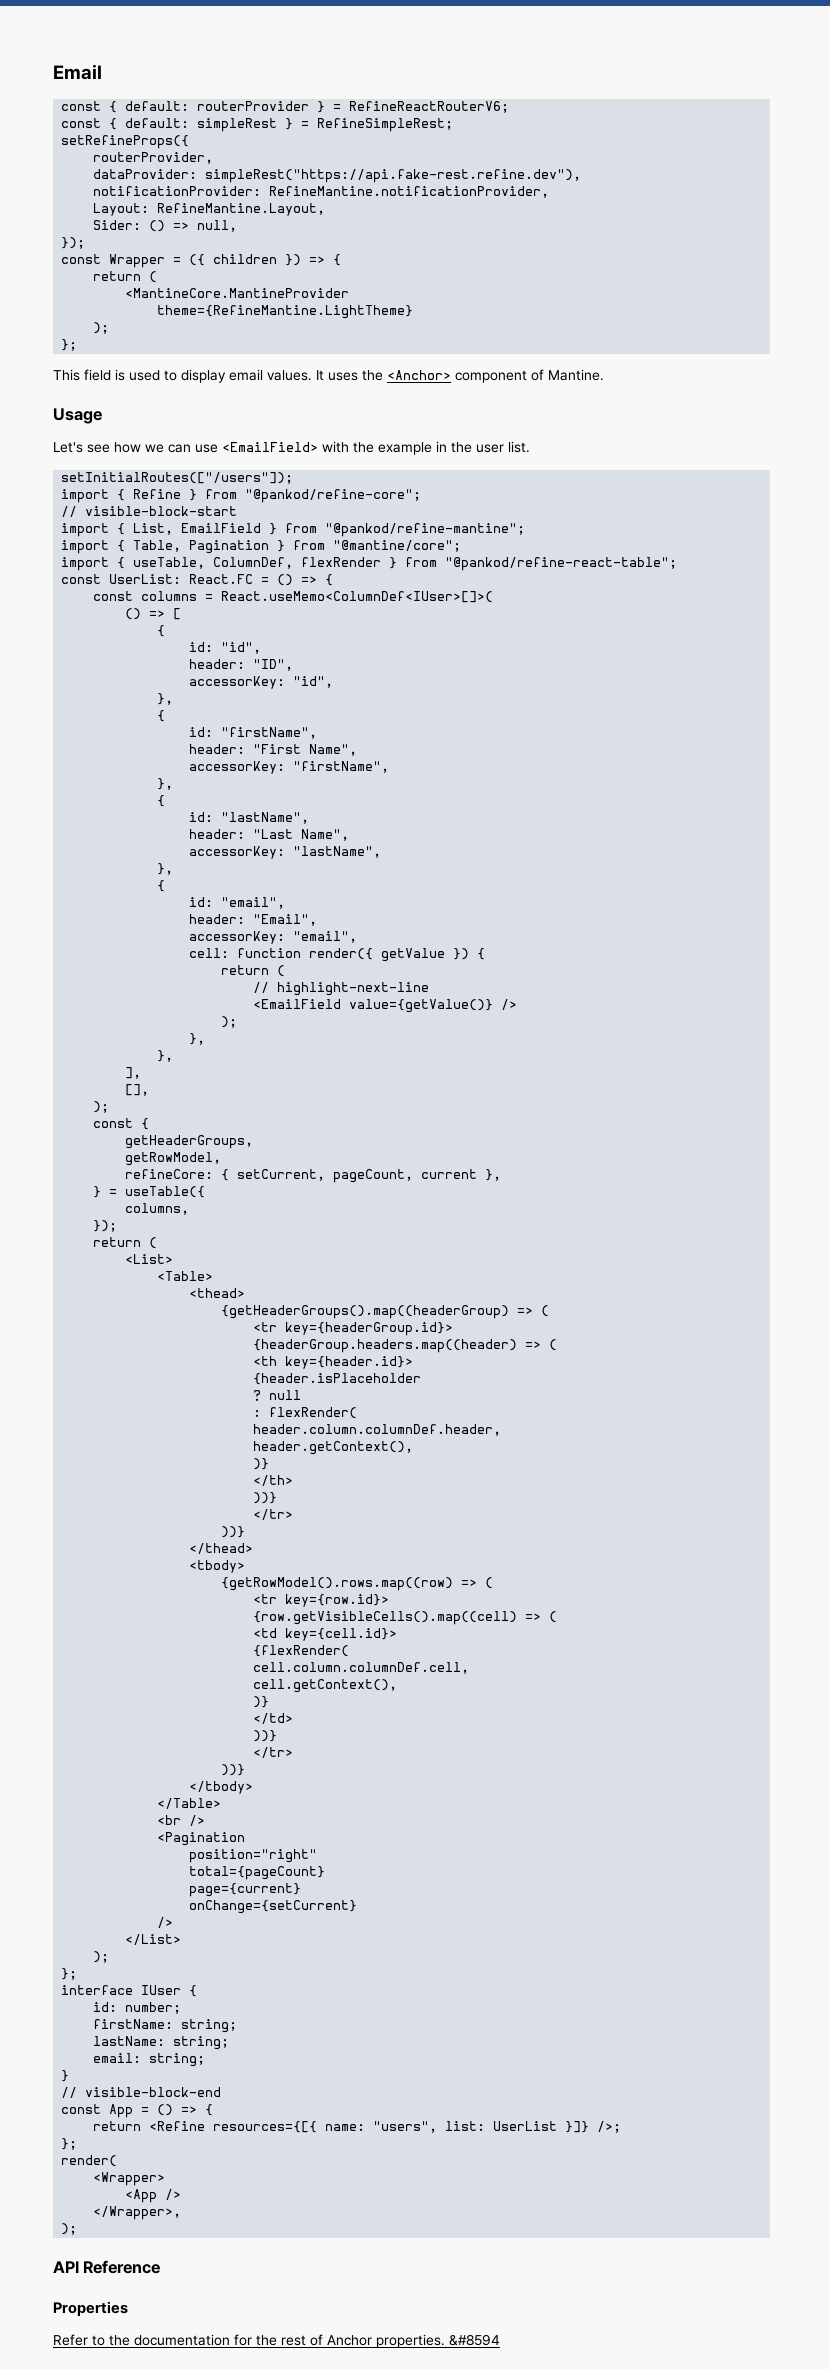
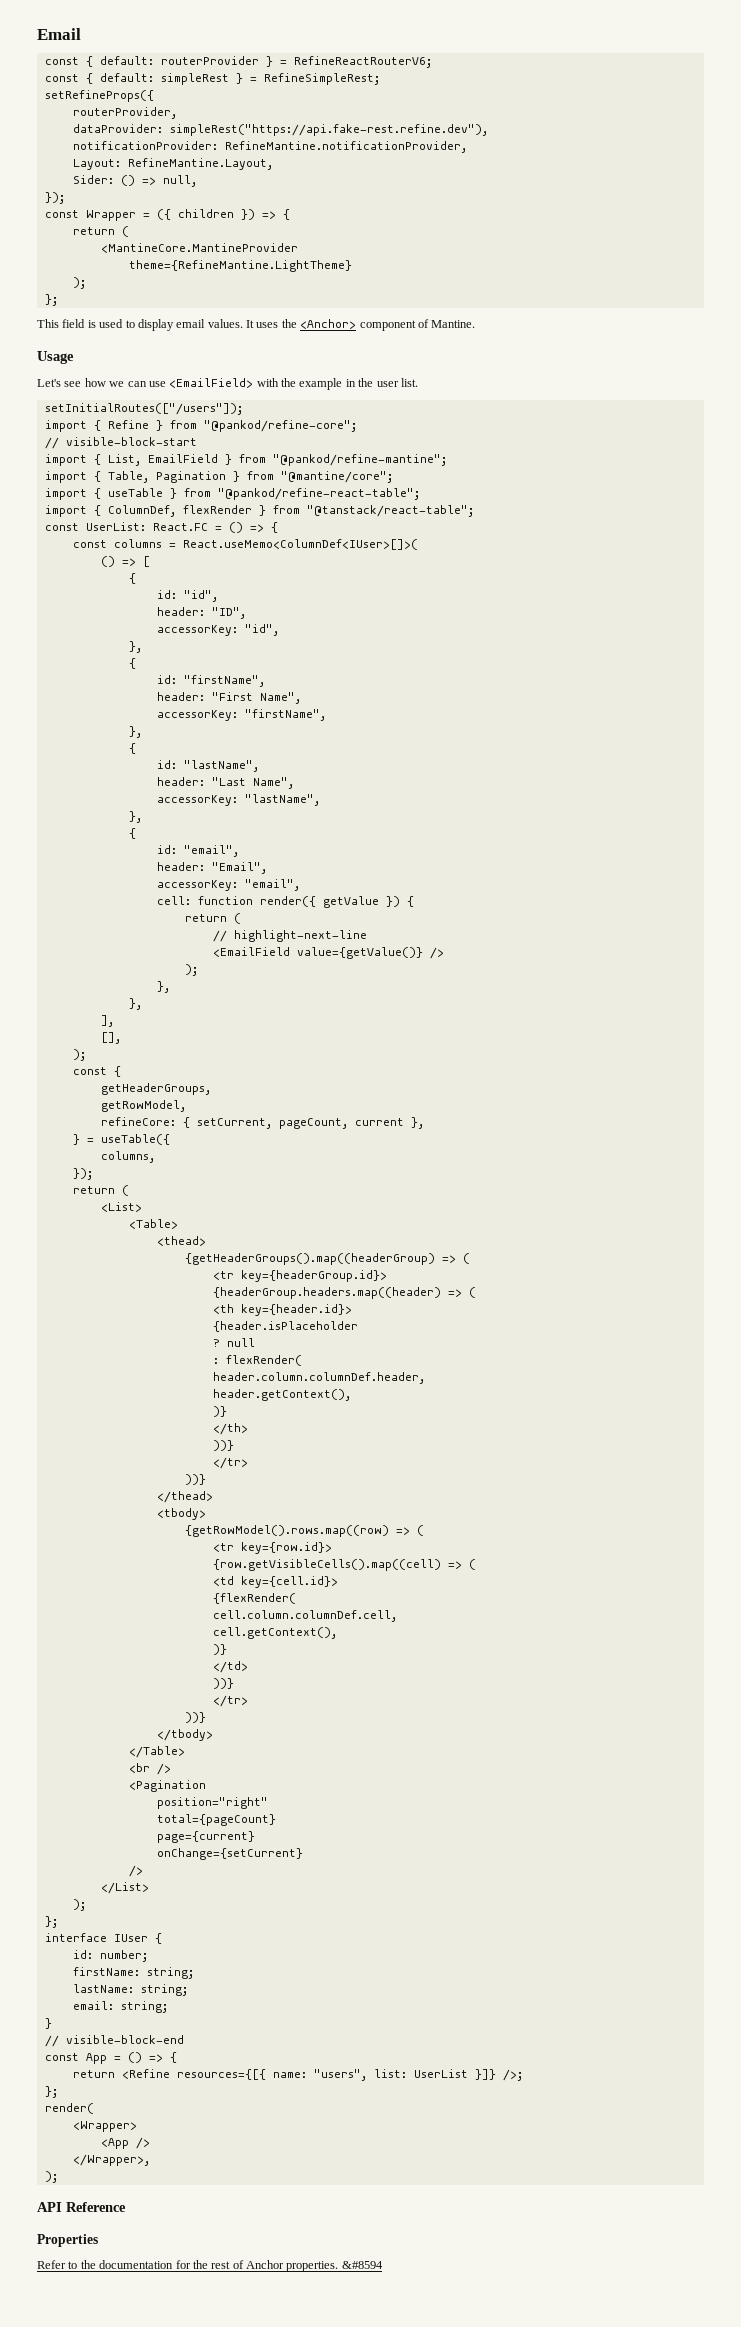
- import { useTable, ColumnDef, flexRender } from "@pankod/refine-react-table";
+ import { useTable } from "@pankod/refine-react-table";
+ import { ColumnDef, flexRender } from "@tanstack/react-table";

